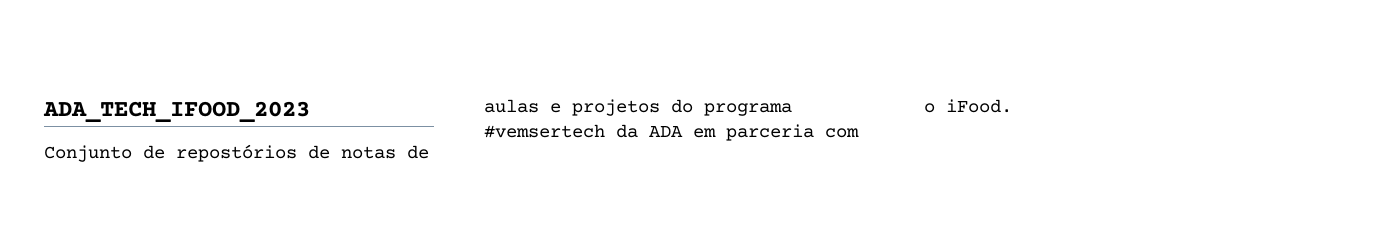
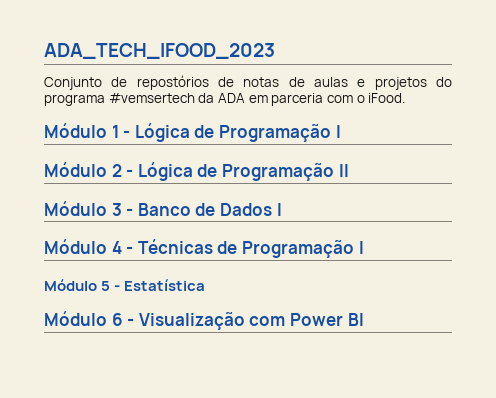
+ Módulo 1 - Lógica de Programação I
+ Módulo 2 - Lógica de Programação II
+ Módulo 3 - Banco de Dados I
+ Módulo 4 - Técnicas de Programação I
+ Módulo 5 - Estatística
+ Módulo 6 - Visualização com Power BI

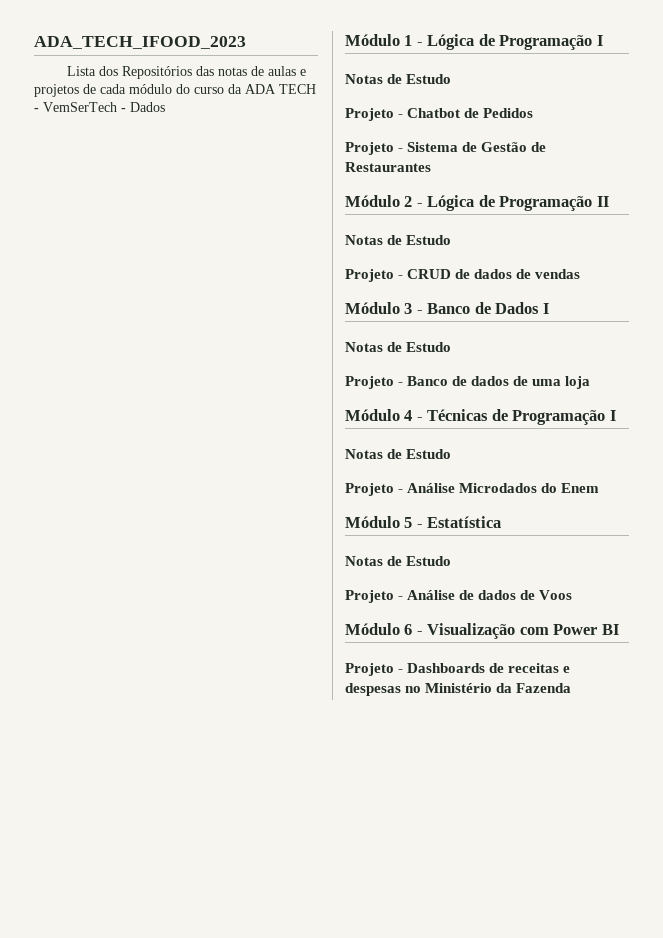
- Conjunto de repostórios de notas de aulas e projetos do programa #vemsertech da ADA em parceria com o iFood.
+ Lista dos Repositórios das notas de aulas e projetos de cada módulo do curso da ADA TECH - VemSerTech - Dados
  Módulo 1 - Lógica de Programação I
+ Notas de Estudo
+ Projeto - Chatbot de Pedidos
+ Projeto - Sistema de Gestão de Restaurantes
  Módulo 2 - Lógica de Programação II
+ Notas de Estudo
+ Projeto - CRUD de dados de vendas
  Módulo 3 - Banco de Dados I
+ Notas de Estudo
+ Projeto - Banco de dados de uma loja
  Módulo 4 - Técnicas de Programação I
+ Notas de Estudo
+ Projeto - Análise Microdados do Enem
  Módulo 5 - Estatística
+ Notas de Estudo
+ Projeto - Análise de dados de Voos
+ Projeto - Dashboards de receitas e despesas no Ministério da Fazenda

